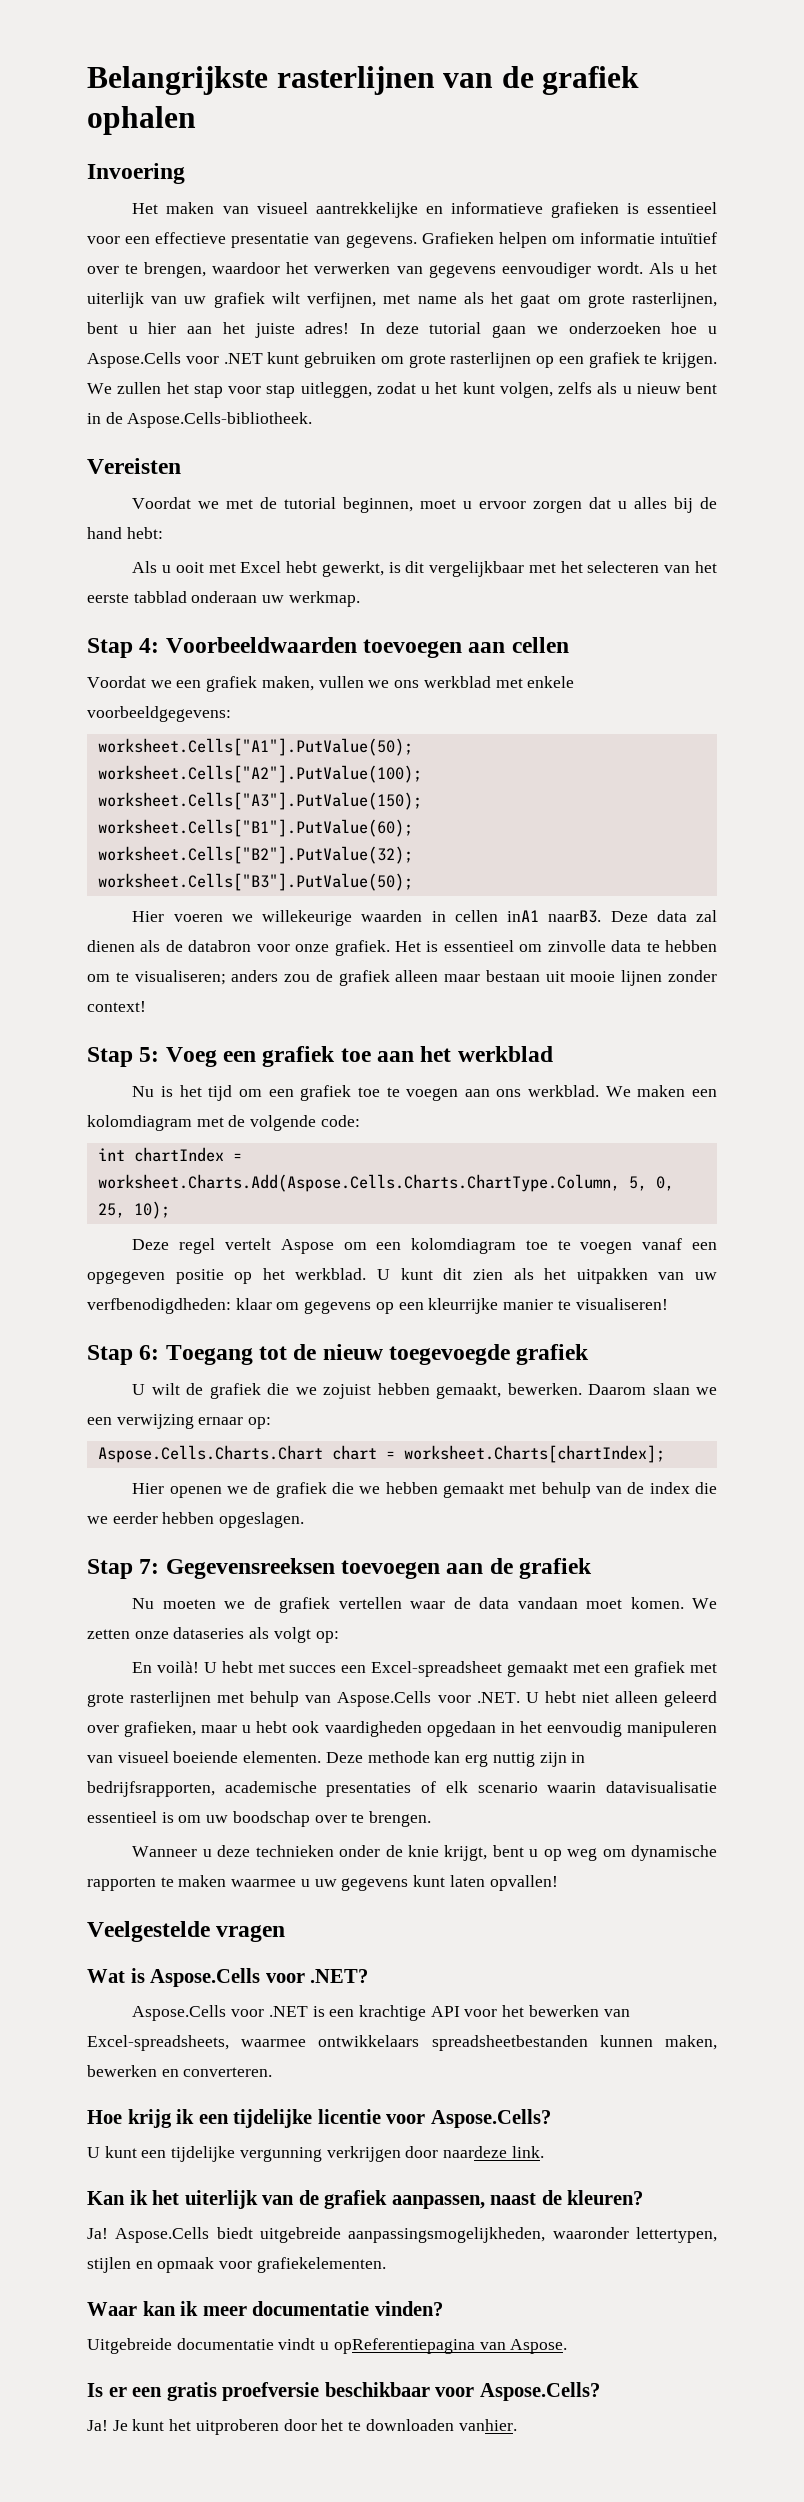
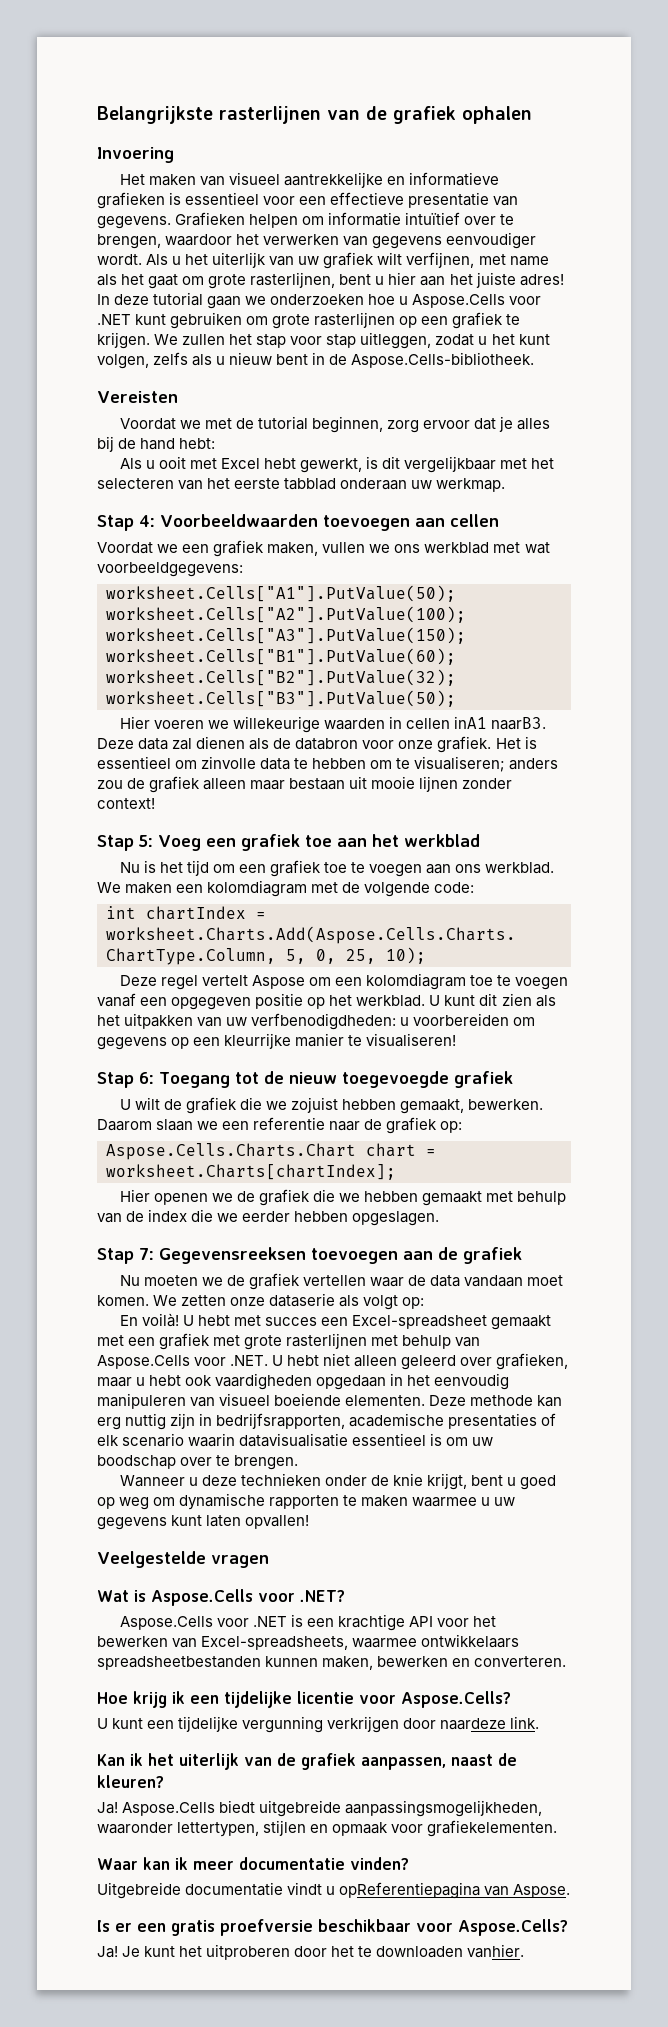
- Voordat we met de tutorial beginnen, moet u ervoor zorgen dat u alles bij de hand hebt:
+ Voordat we met de tutorial beginnen, zorg ervoor dat je alles bij de hand hebt:
- Voordat we een grafiek maken, vullen we ons werkblad met enkele voorbeeldgegevens:
+ Voordat we een grafiek maken, vullen we ons werkblad met wat voorbeeldgegevens:
- U kunt dit zien als het uitpakken van uw verfbenodigdheden: klaar om gegevens op een kleurrijke manier te visualiseren!
+ U kunt dit zien als het uitpakken van uw verfbenodigdheden: u voorbereiden om gegevens op een kleurrijke manier te visualiseren!
- Daarom slaan we een verwijzing ernaar op:
+ Daarom slaan we een referentie naar de grafiek op:
- We zetten onze dataseries als volgt op:
+ We zetten onze dataserie als volgt op:
- Wanneer u deze technieken onder de knie krijgt, bent u op weg om dynamische rapporten te maken waarmee u uw gegevens kunt laten opvallen!
+ Wanneer u deze technieken onder de knie krijgt, bent u goed op weg om dynamische rapporten te maken waarmee u uw gegevens kunt laten opvallen!

